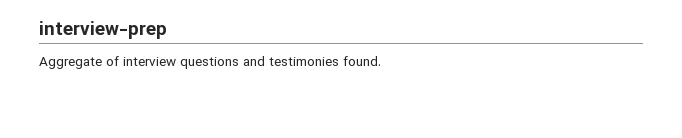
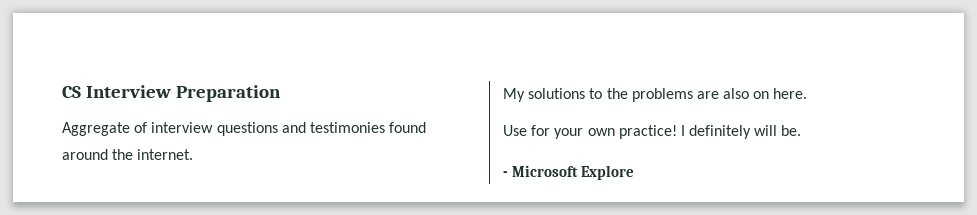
- interview-prep
+ CS Interview Preparation
- Aggregate of interview questions and testimonies found.
+ Aggregate of interview questions and testimonies found around the internet.
+ My solutions to the problems are also on here.
+ Use for your own practice! I definitely will be.
+ - Microsoft Explore

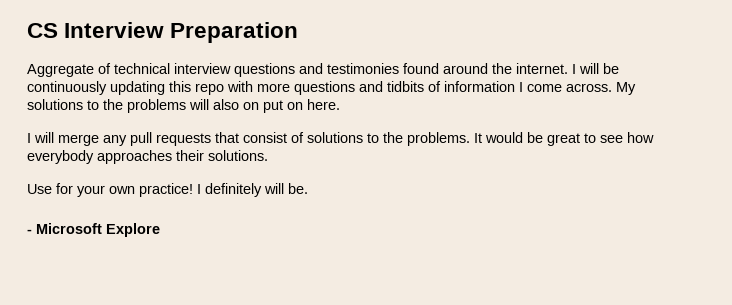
- Aggregate of interview questions and testimonies found around the internet.
- My solutions to the problems are also on here.
+ Aggregate of technical interview questions and testimonies found around the internet. I will be continuously updating this repo with more questions and tidbits of information I come across. My solutions to the problems will also on put on here.
+ I will merge any pull requests that consist of solutions to the problems. It would be great to see how everybody approaches their solutions.

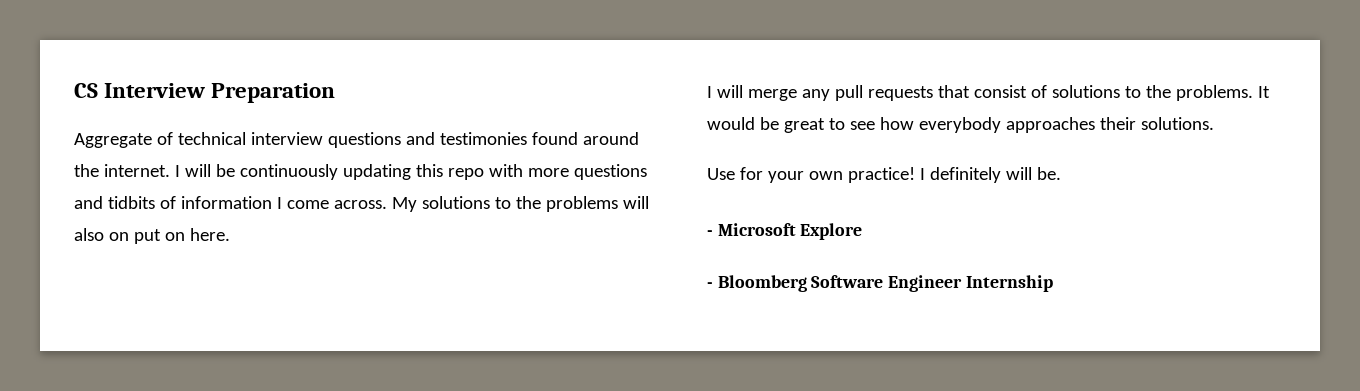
+ - Bloomberg Software Engineer Internship

